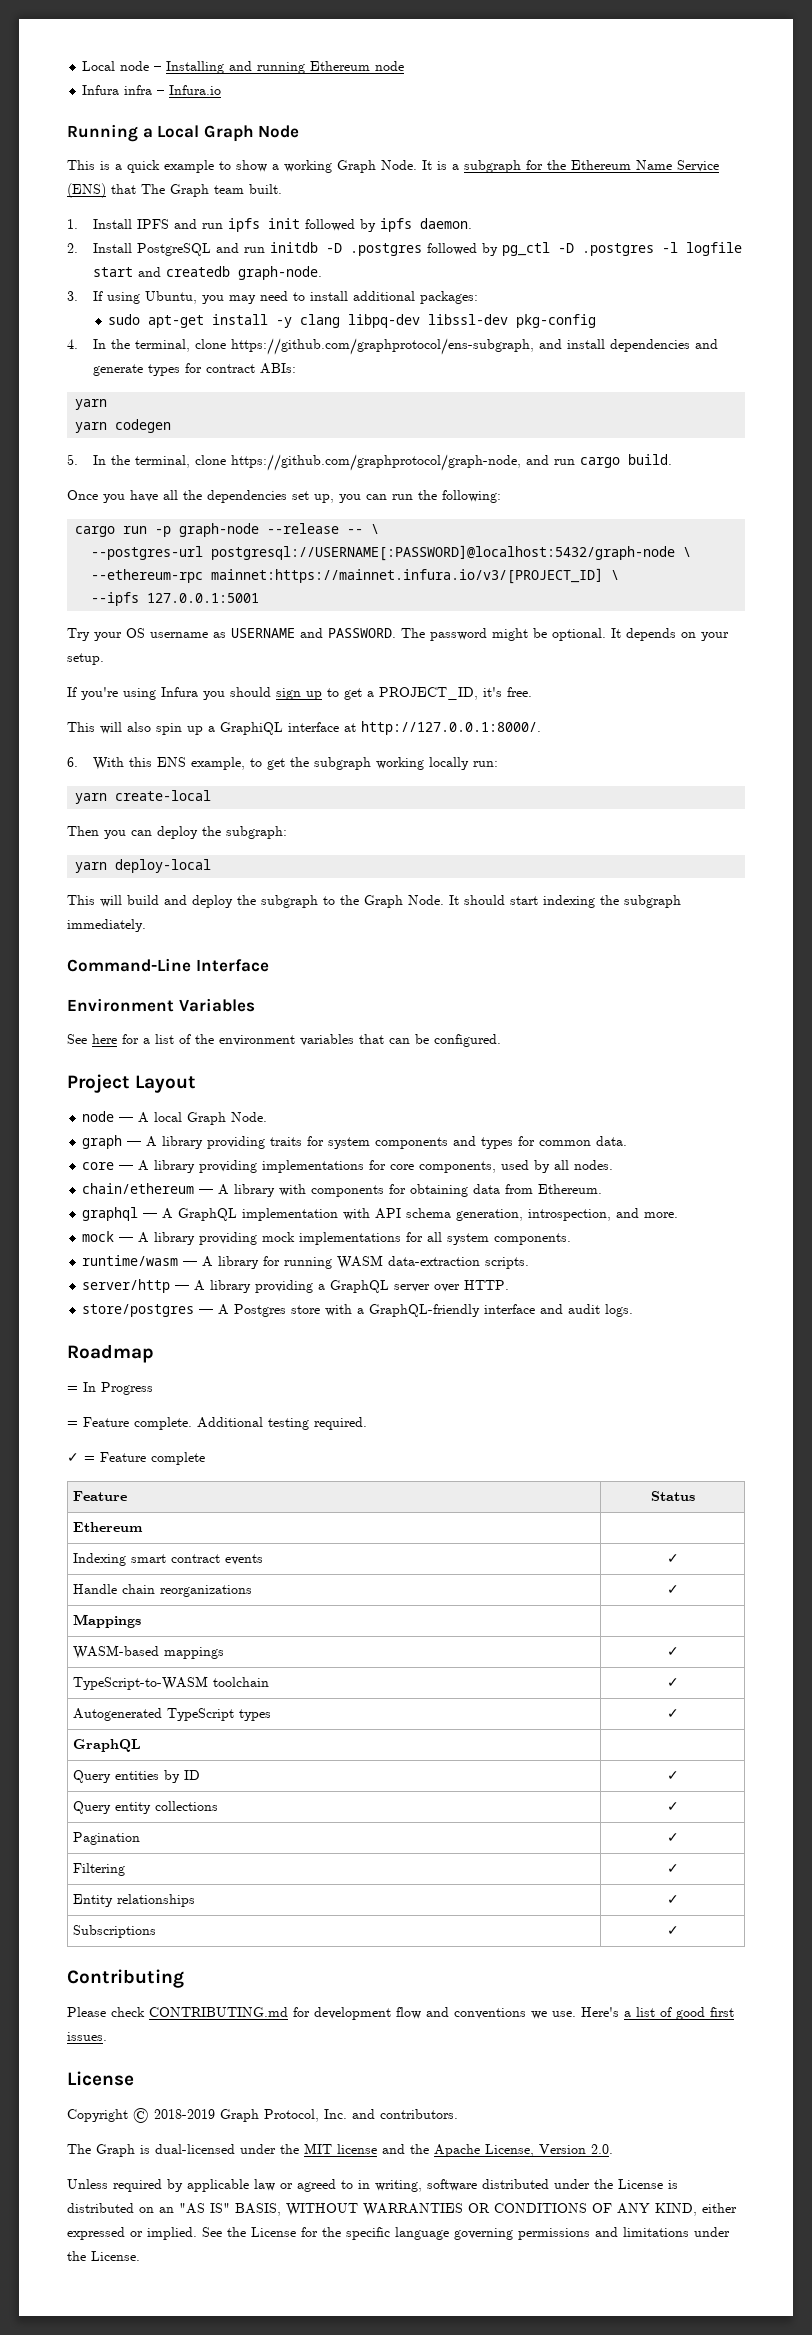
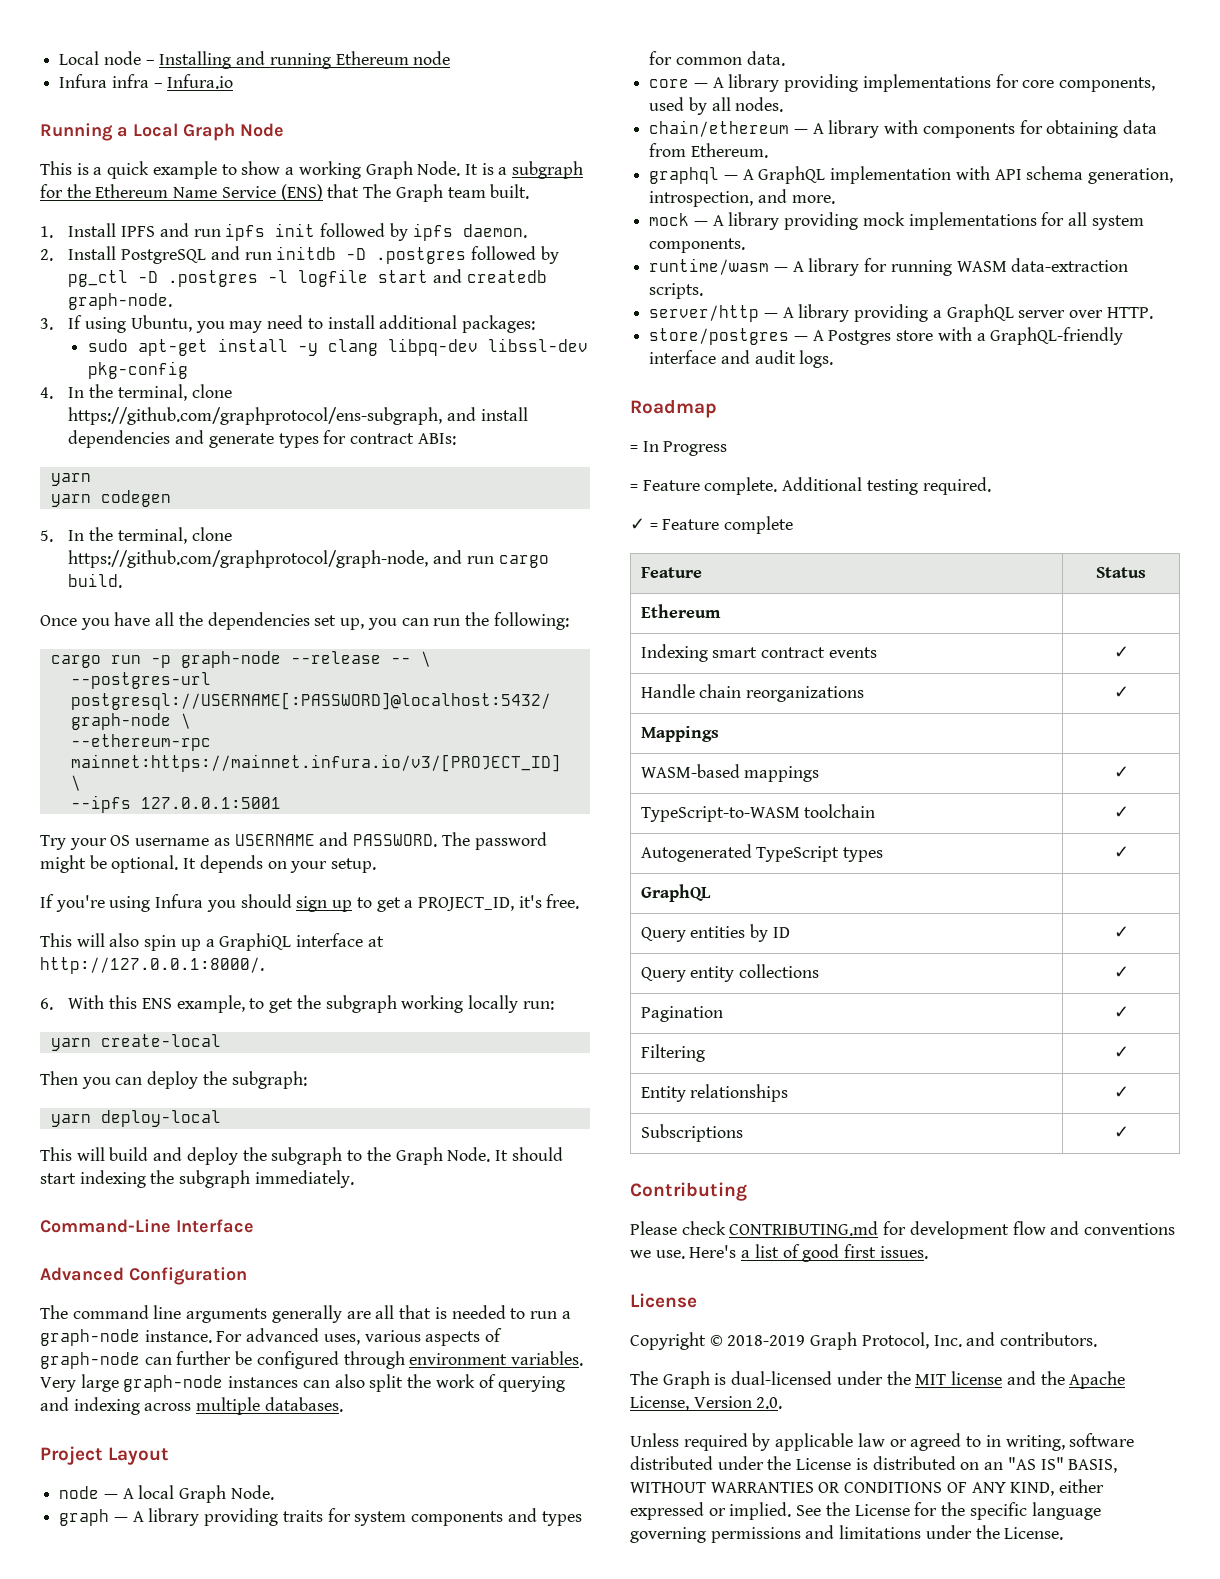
- Environment Variables
- See here for a list of the environment variables that can be configured.
+ Advanced Configuration
+ The command line arguments generally are all that is needed to run a graph-node instance. For advanced uses, various aspects of graph-node can further be configured through environment variables. Very large graph-node instances can also split the work of querying and indexing across multiple databases.

